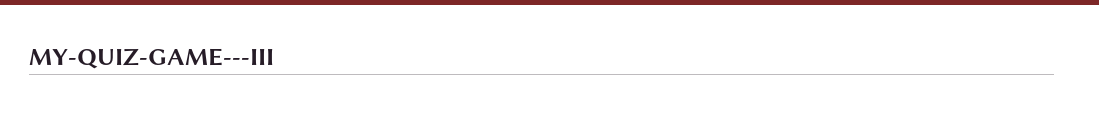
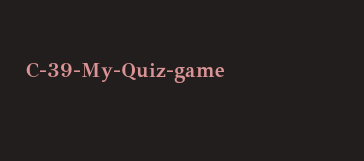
- MY-QUIZ-GAME---III
+ C-39-My-Quiz-game

